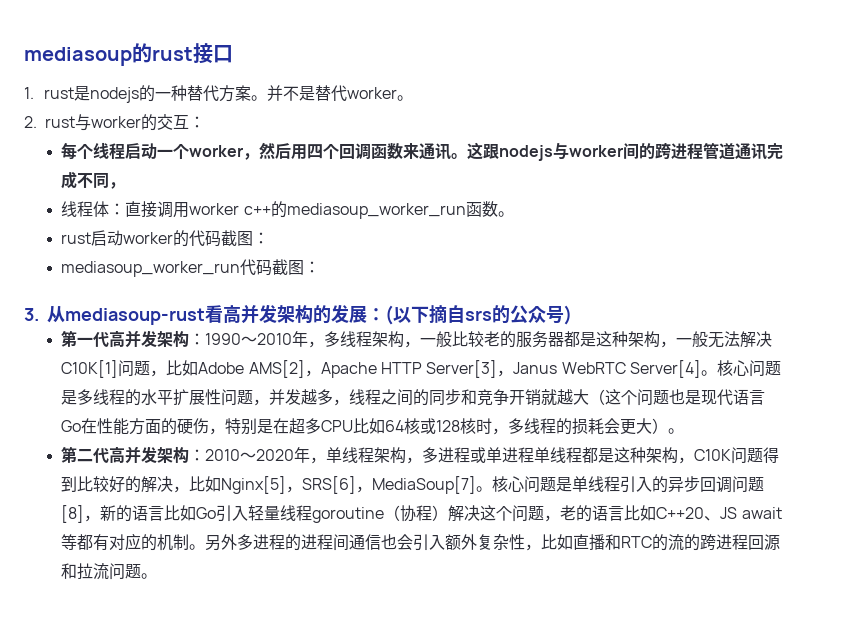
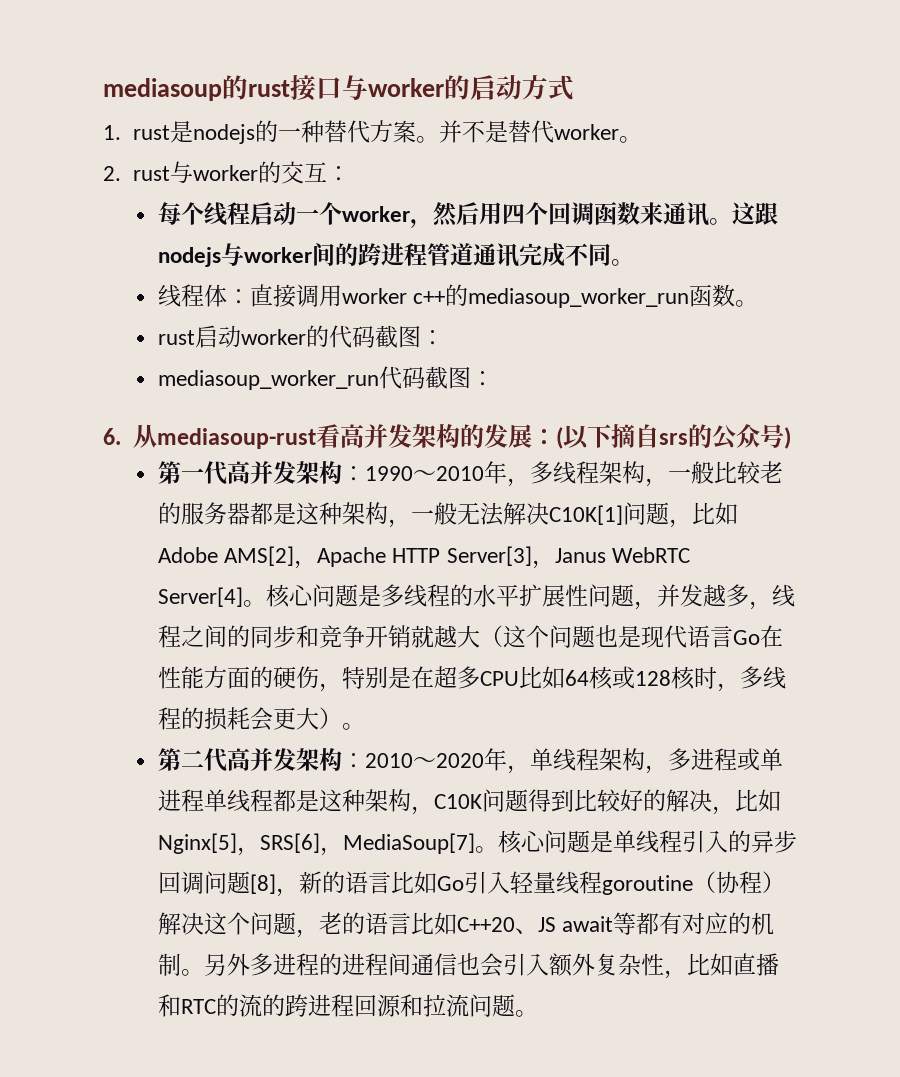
- mediasoup的rust接口
+ mediasoup的rust接口与worker的启动方式
- 这跟nodejs与worker间的跨进程管道通讯完成不同，
+ 这跟nodejs与worker间的跨进程管道通讯完成不同。
- 3.从mediasoup-rust看高并发架构的发展：(以下摘自srs的公众号)
+ 6.从mediasoup-rust看高并发架构的发展：(以下摘自srs的公众号)

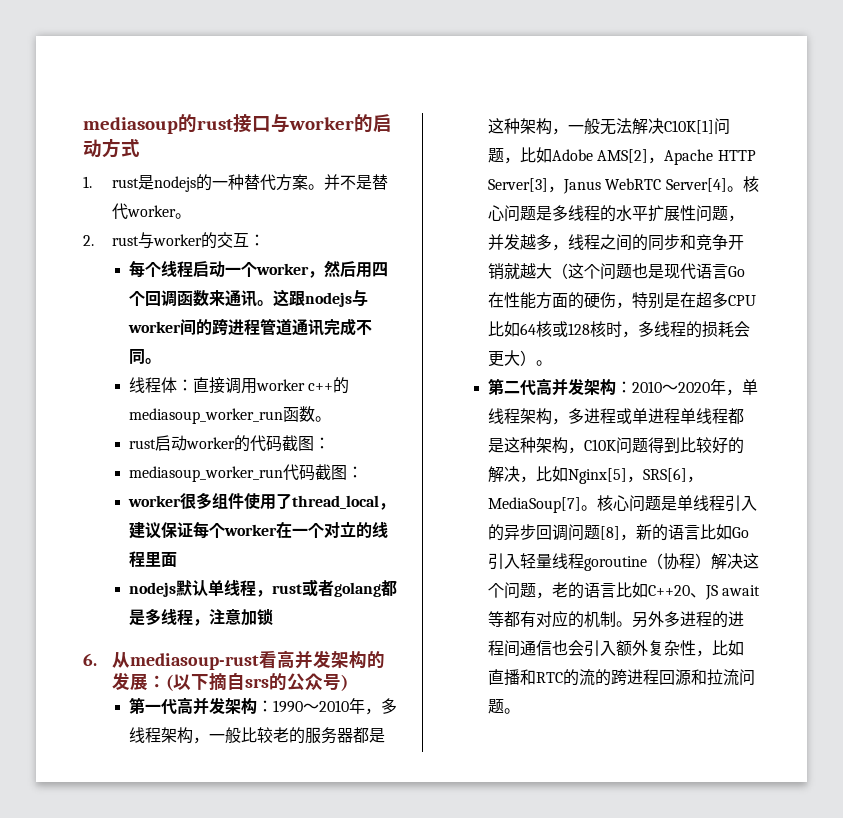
+ worker很多组件使用了thread_local，建议保证每个worker在一个对立的线程里面
+ nodejs默认单线程，rust或者golang都是多线程，注意加锁

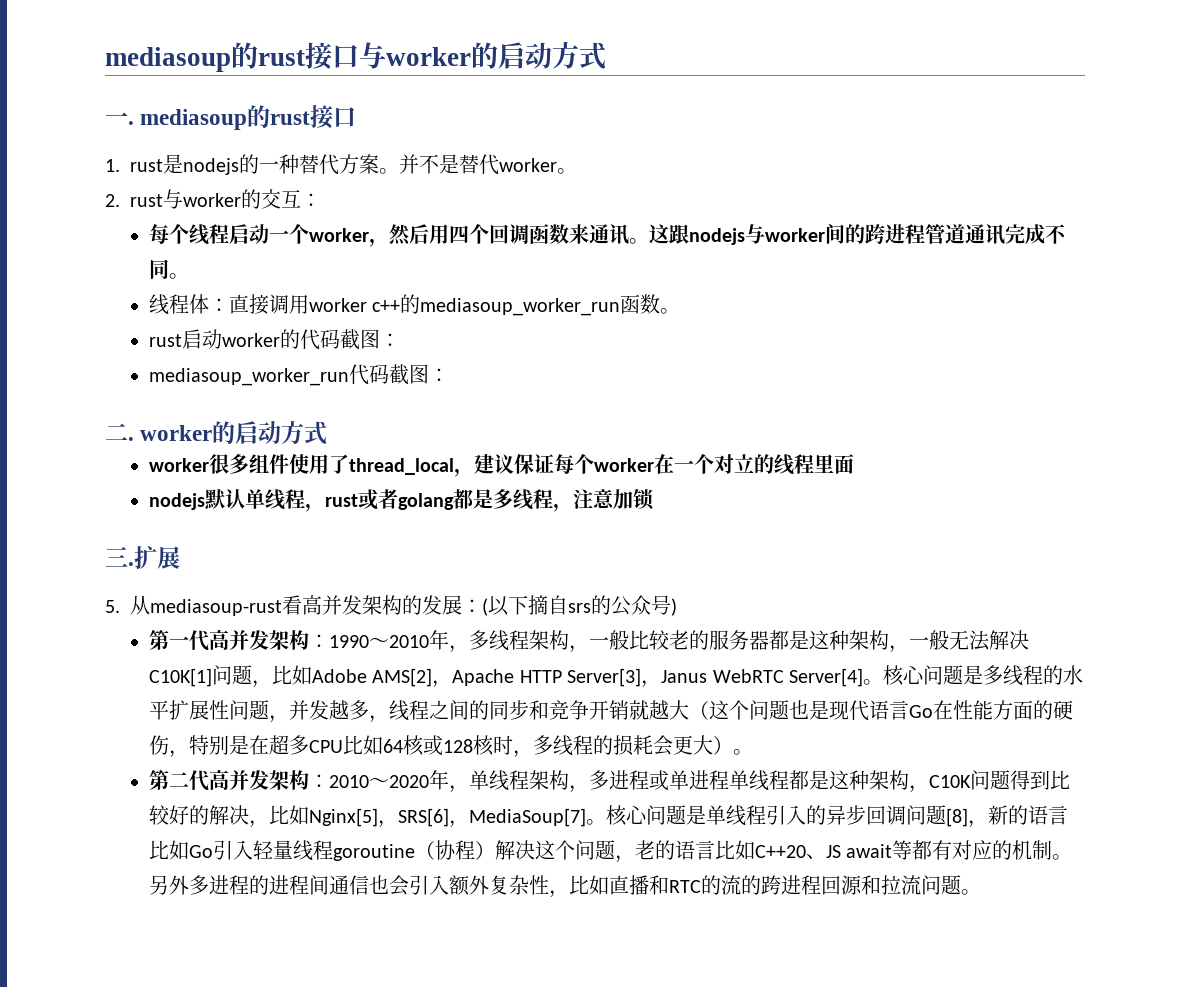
+ 一. mediasoup的rust接口
+ 二. worker的启动方式
- 6.从mediasoup-rust看高并发架构的发展：(以下摘自srs的公众号)
+ 三.扩展
+ 5.从mediasoup-rust看高并发架构的发展：(以下摘自srs的公众号)

